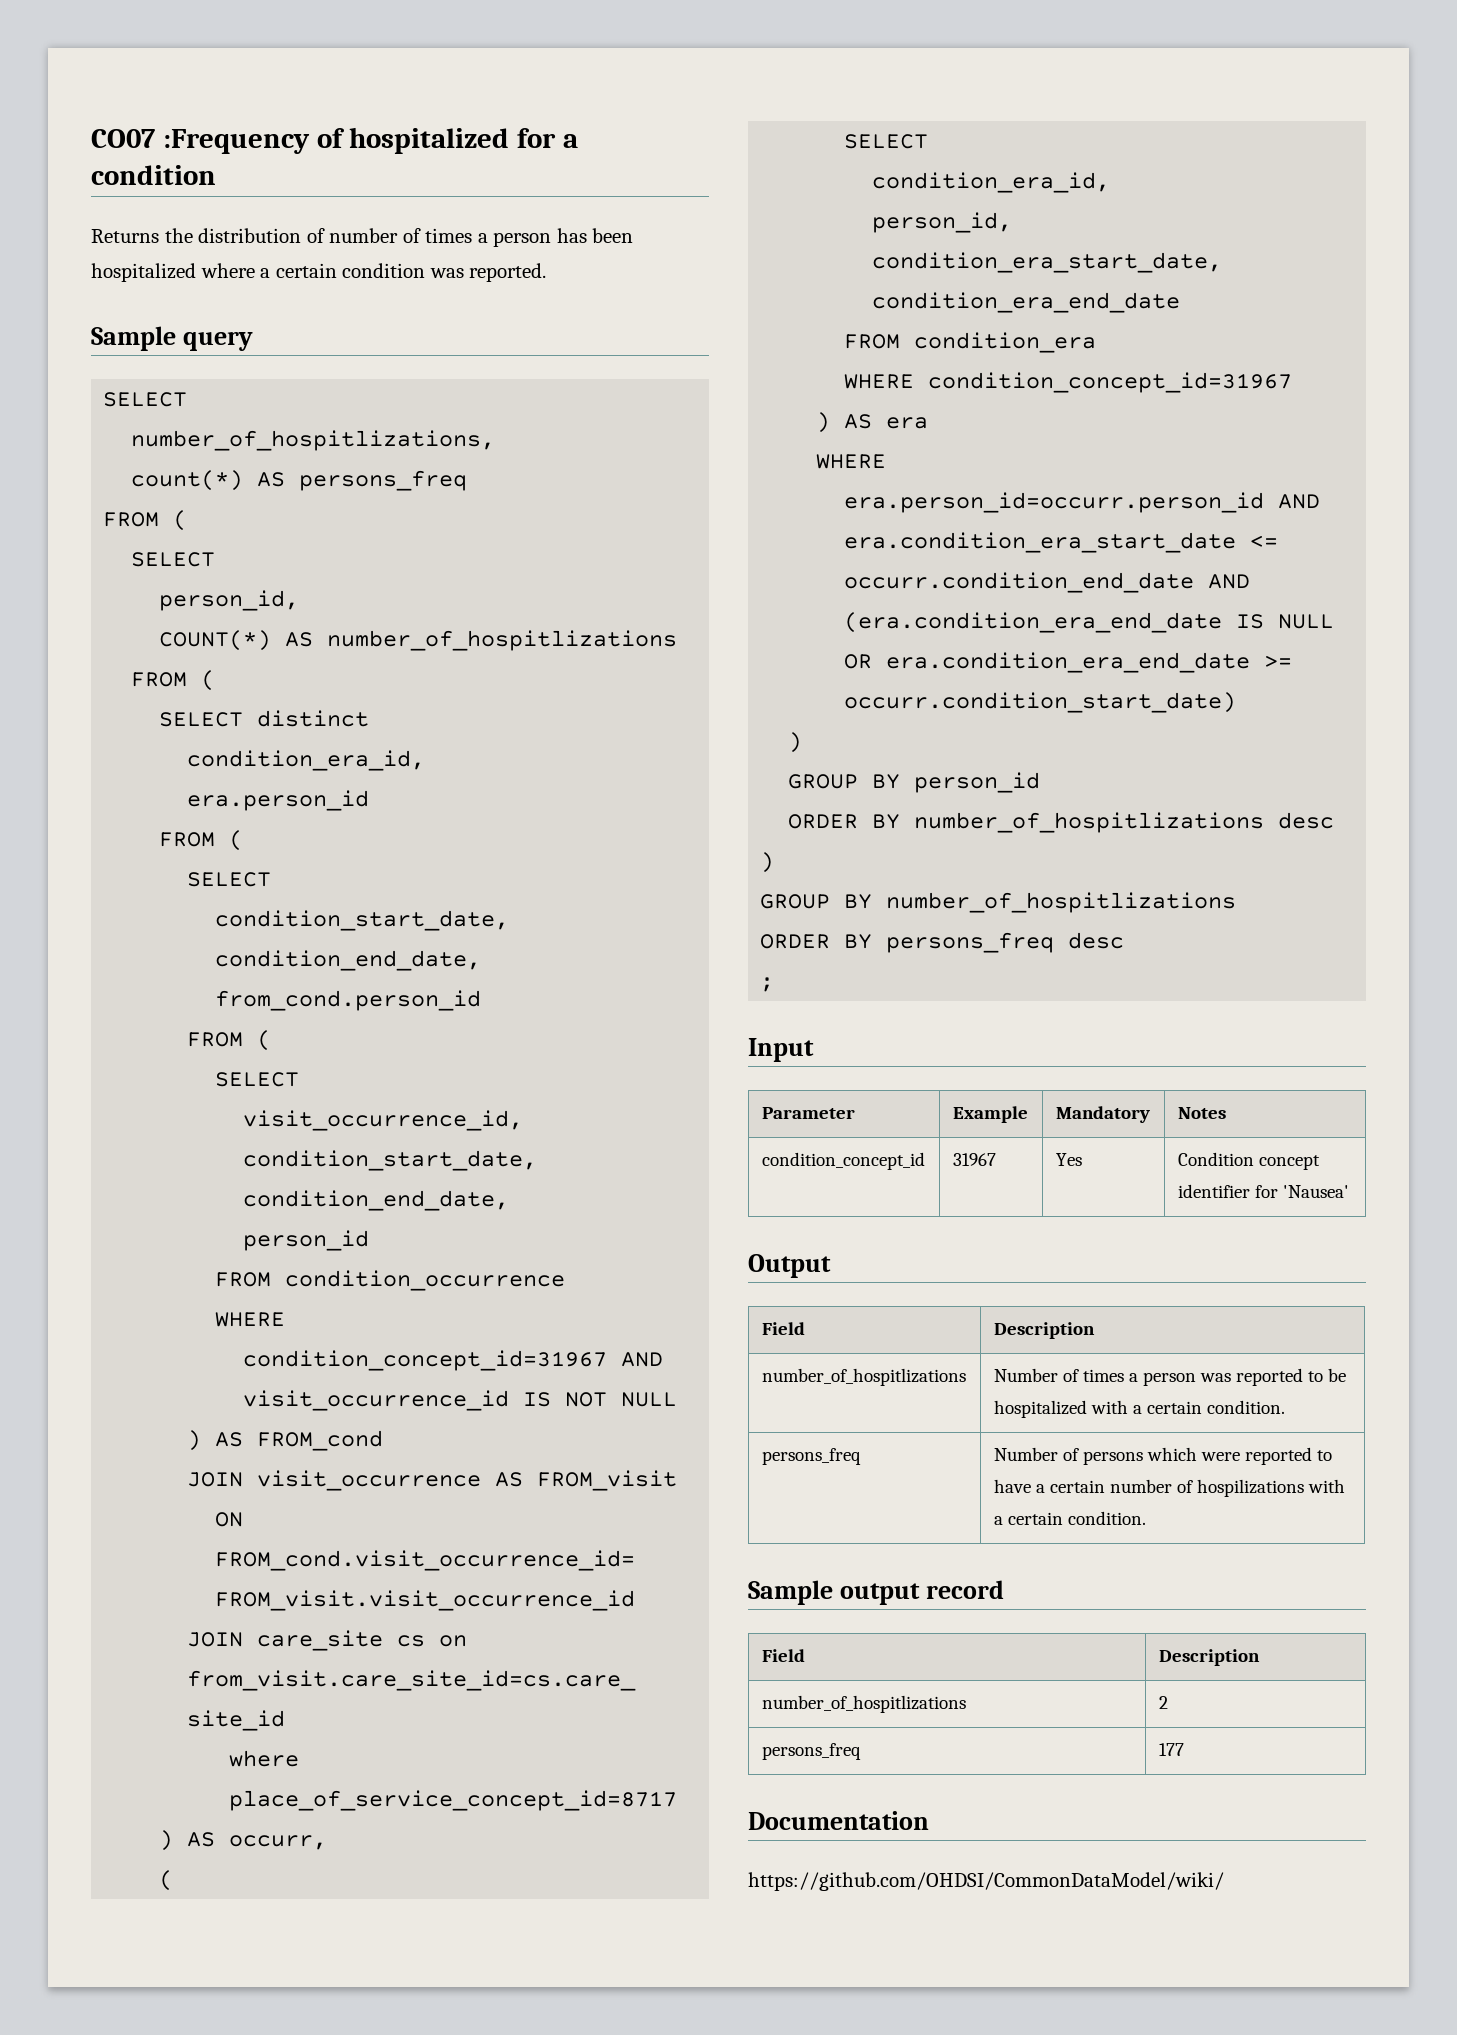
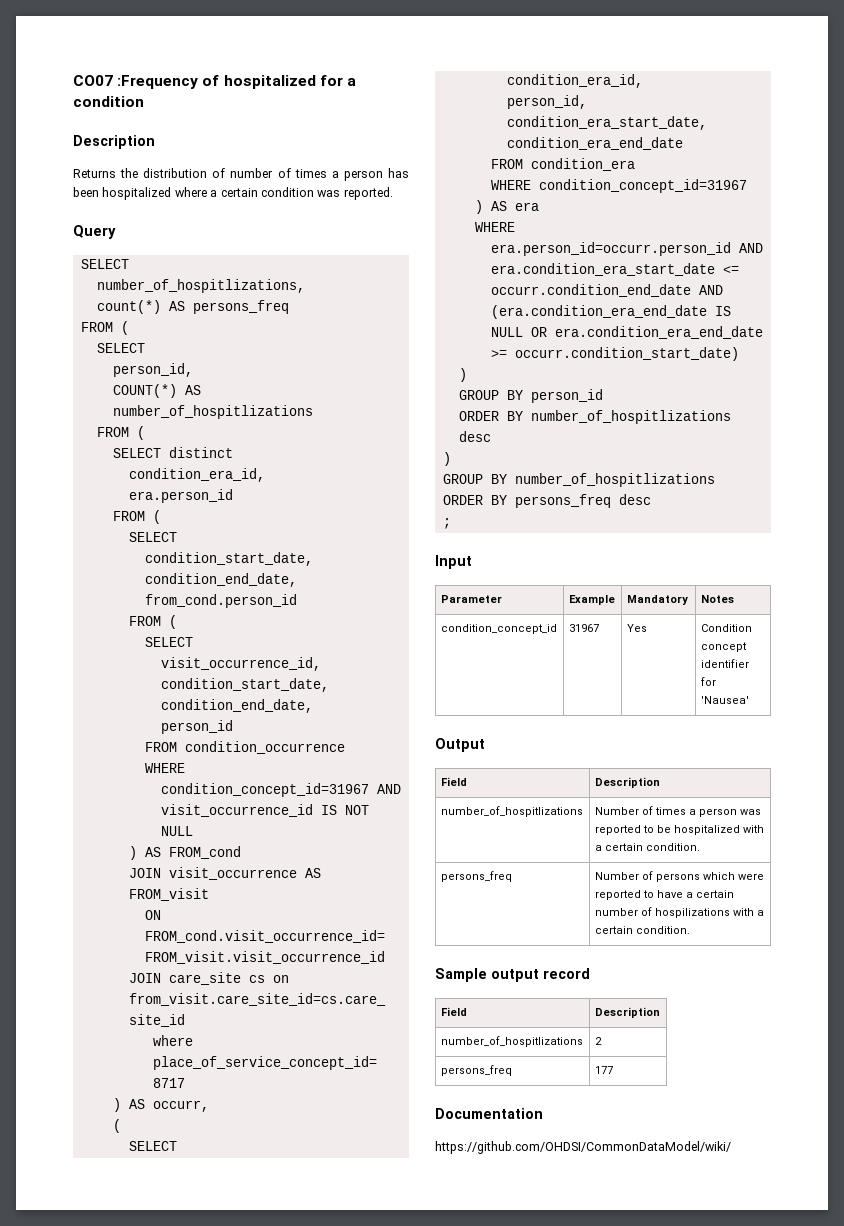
  CO07 :Frequency of hospitalized for a condition
+ Description
- Sample query
+ Query

